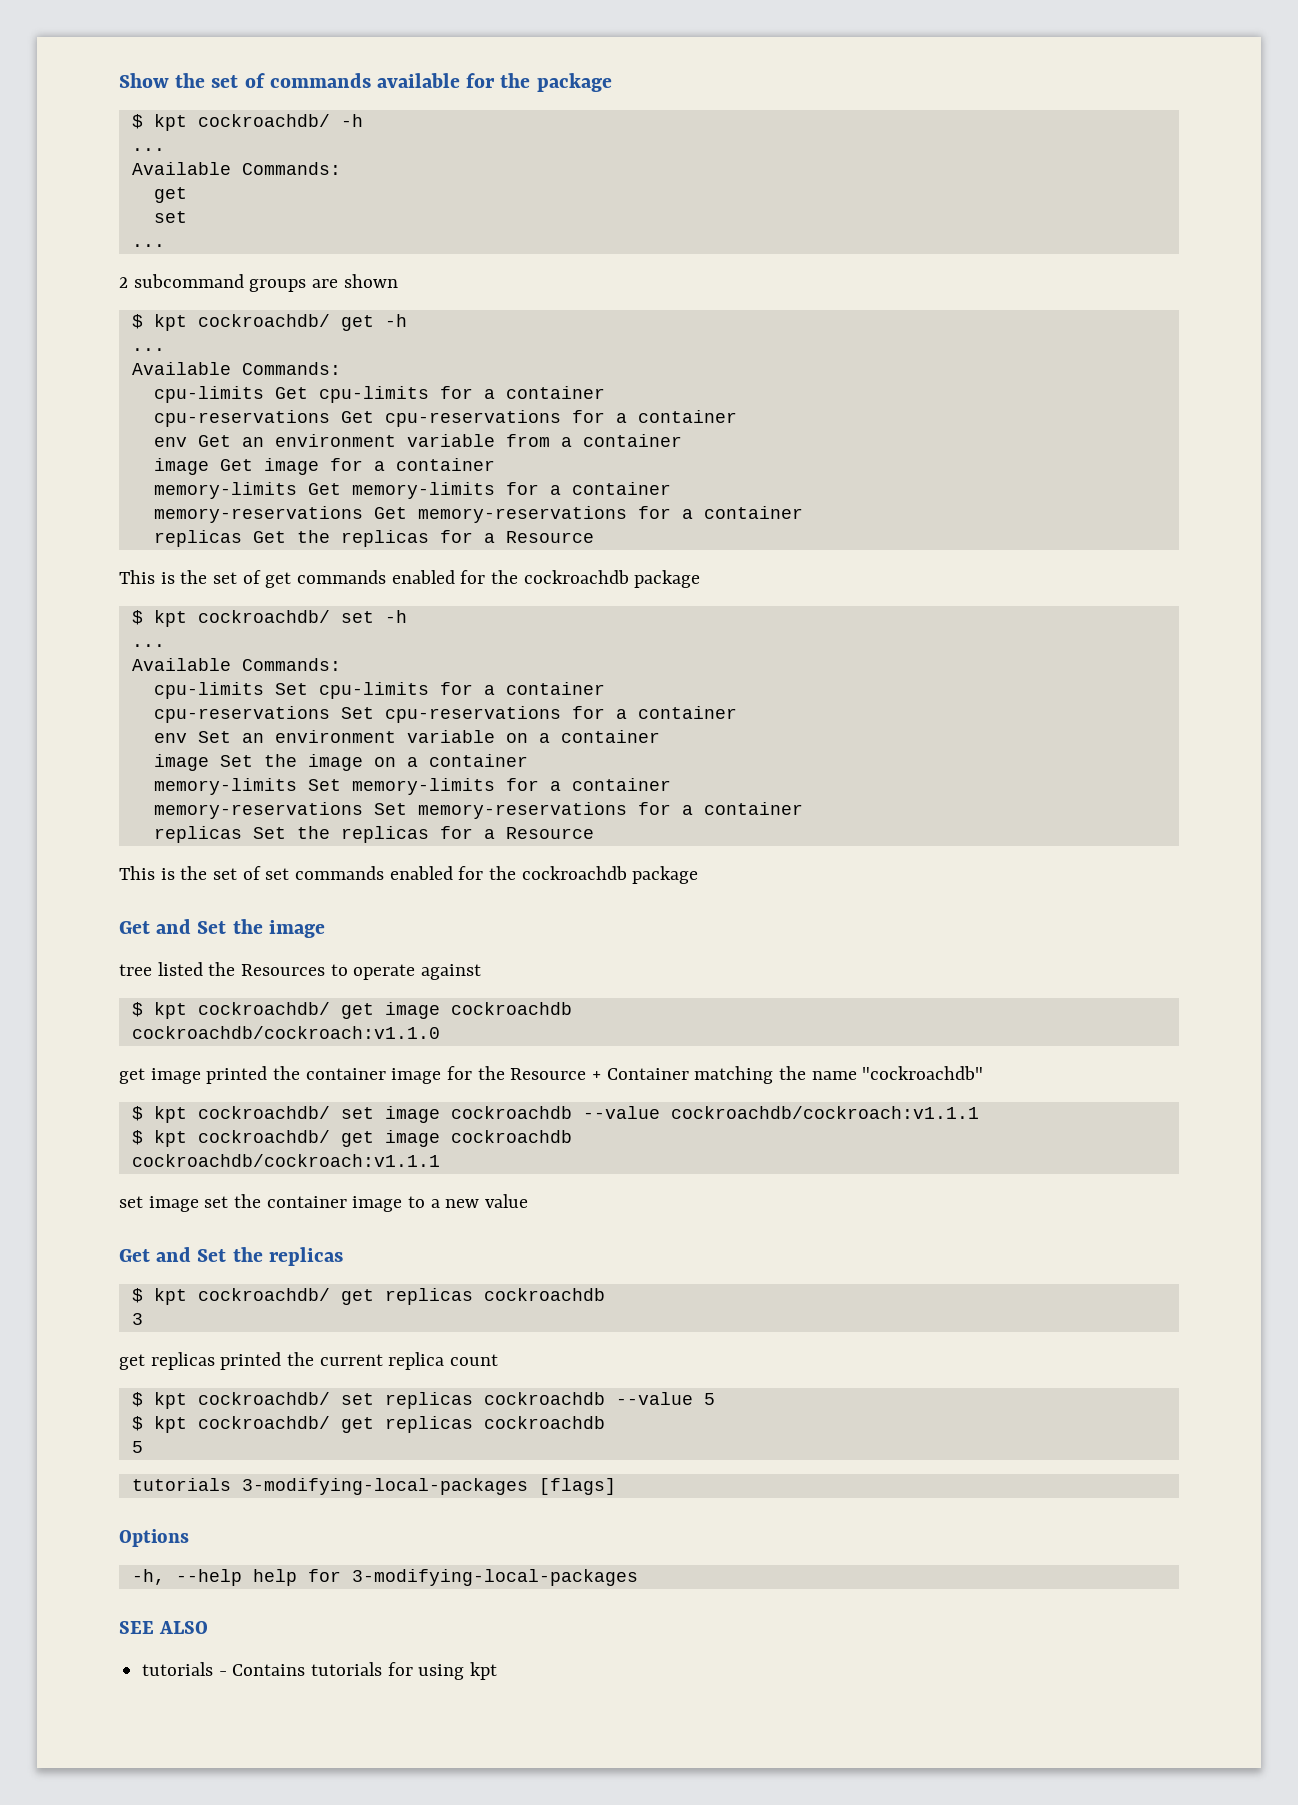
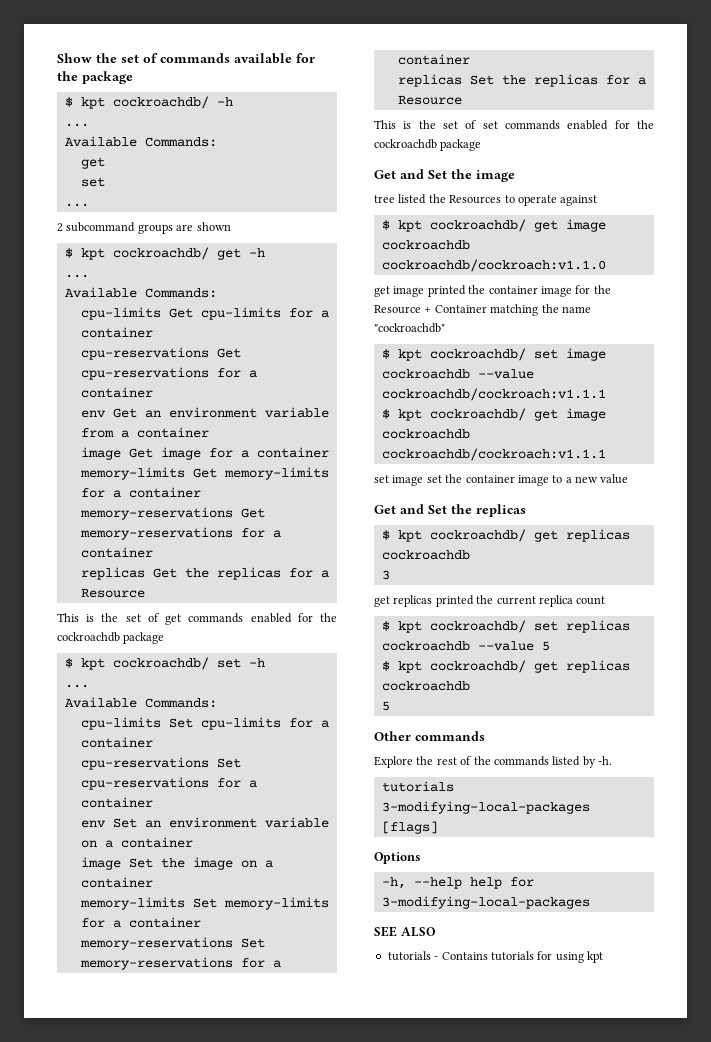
+ Other commands
+ Explore the rest of the commands listed by -h.

